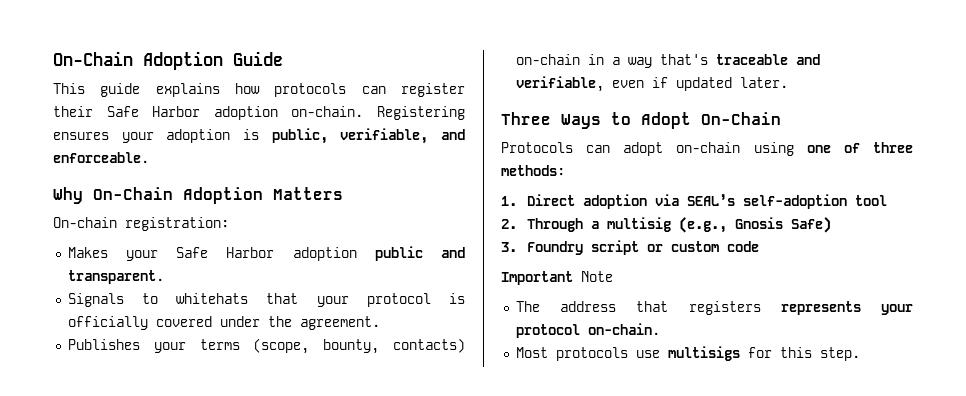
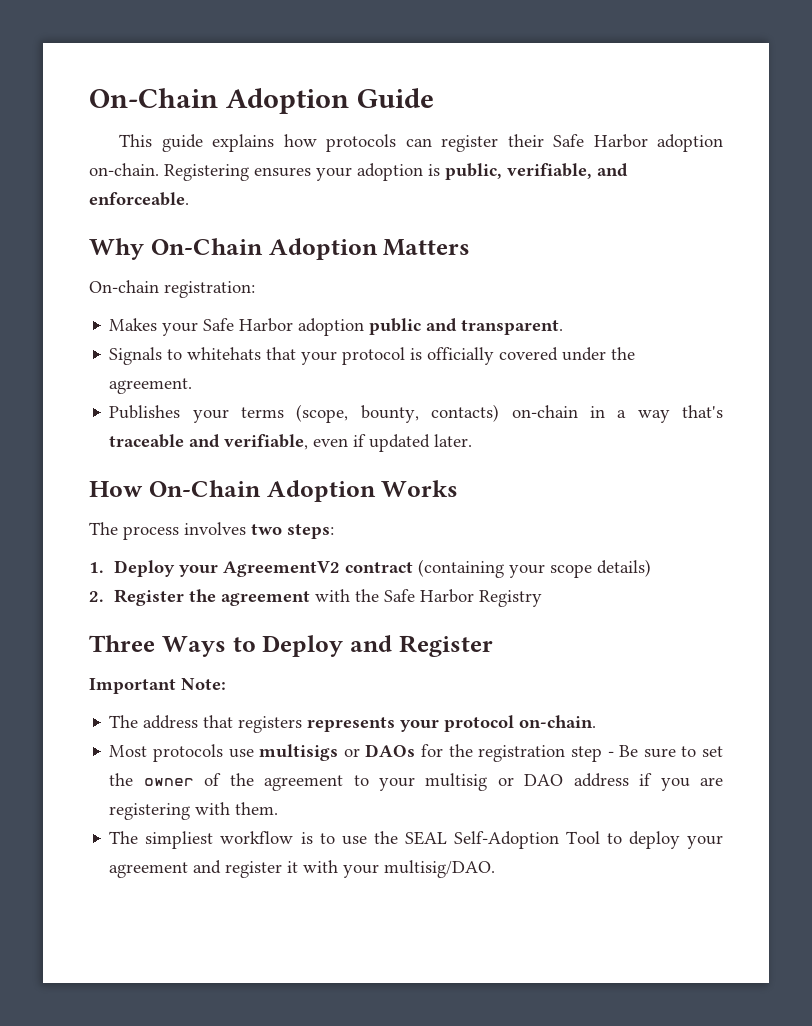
- Three Ways to Adopt On-Chain
- Protocols can adopt on-chain using one of three methods:
- 1. Direct adoption via SEAL’s self-adoption tool
- 2. Through a multisig (e.g., Gnosis Safe)
- 3. Foundry script or custom code
+ How On-Chain Adoption Works
+ The process involves two steps:
+ 1. Deploy your AgreementV2 contract (containing your scope details)
+ 2. Register the agreement with the Safe Harbor Registry
+ Three Ways to Deploy and Register
- Important Note
+ Important Note:
- Most protocols use multisigs for this step.
+ Most protocols use multisigs or DAOs for the registration step - Be sure to set the owner of the agreement to your multisig or DAO address if you are registering with them.
+ The simpliest workflow is to use the SEAL Self-Adoption Tool to deploy your agreement and register it with your multisig/DAO.

